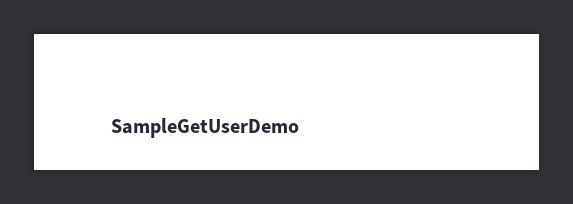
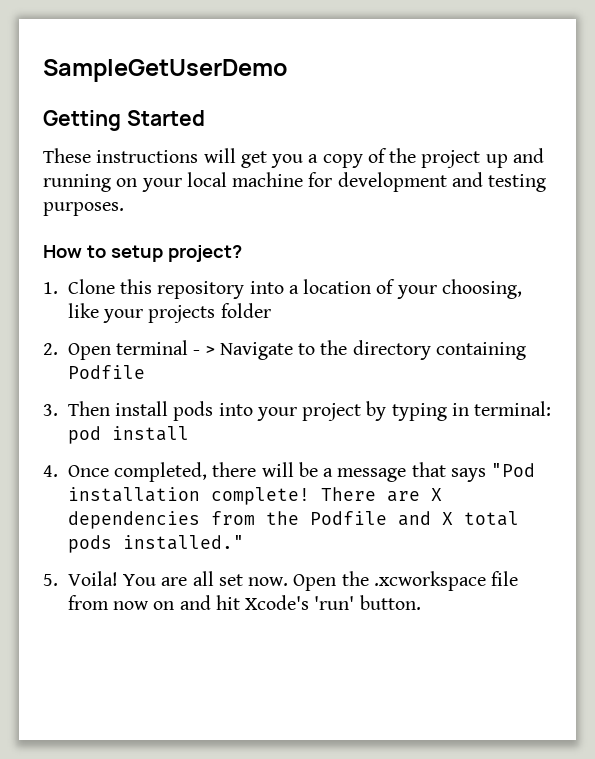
+ Getting Started
+ These instructions will get you a copy of the project up and running on your local machine for development and testing purposes.
+ How to setup project?
+ 1. Clone this repository into a location of your choosing, like your projects folder
+ 2. Open terminal - > Navigate to the directory containing Podfile
+ 3. Then install pods into your project by typing in terminal: pod install
+ 4. Once completed, there will be a message that says "Pod installation complete! There are X dependencies from the Podfile and X total pods installed."
+ 5. Voila! You are all set now. Open the .xcworkspace file from now on and hit Xcode's 'run' button.

